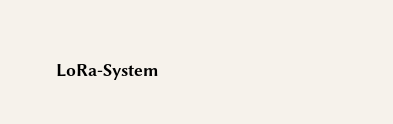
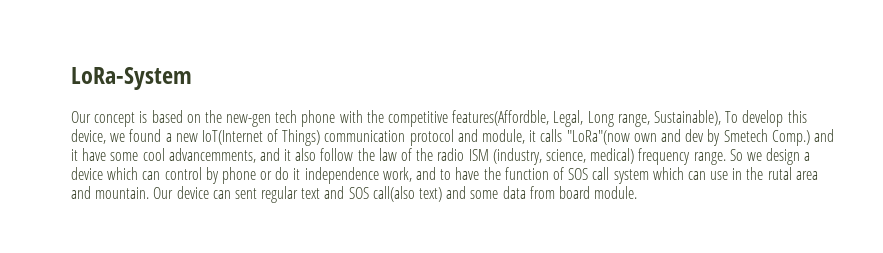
+ Our concept is based on the new-gen tech phone with the competitive features(Affordble, Legal, Long range, Sustainable), To develop this device, we found a new IoT(Internet of Things) communication protocol and module, it calls "LoRa"(now own and dev by Smetech Comp.) and it have some cool advancemments, and it also follow the law of the radio ISM (industry, science, medical) frequency range. So we design a device which can control by phone or do it independence work, and to have the function of SOS call system which can use in the rutal area and mountain. Our device can sent regular text and SOS call(also text) and some data from board module.

